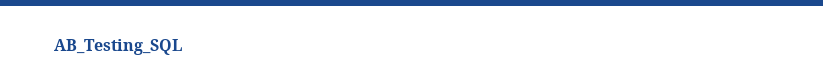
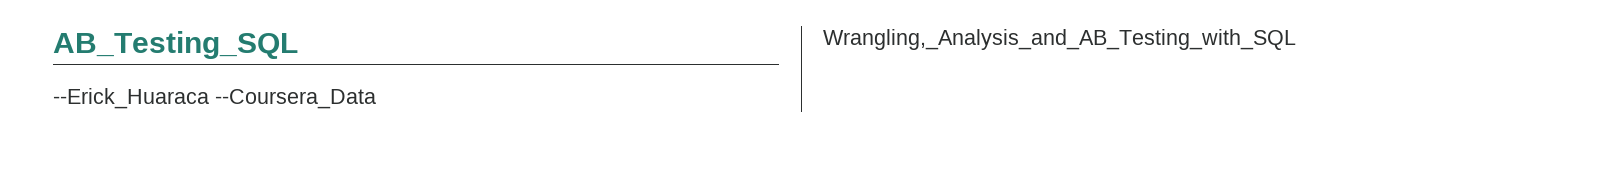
+ --Erick_Huaraca --Coursera_Data Wrangling,_Analysis_and_AB_Testing_with_SQL

